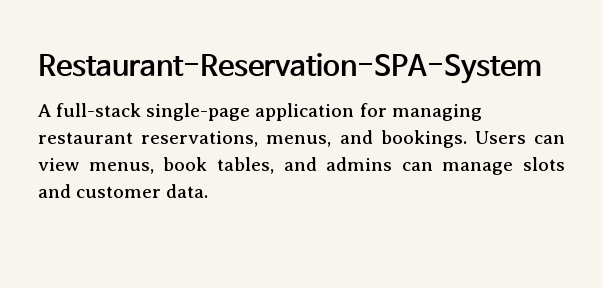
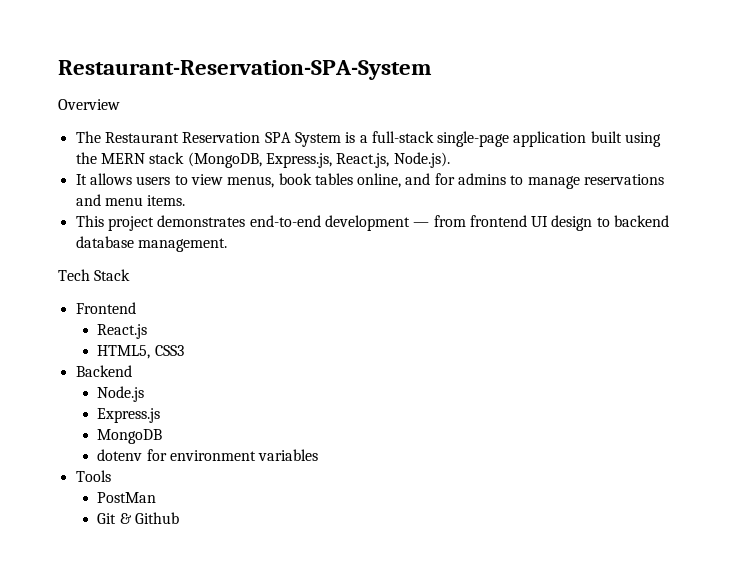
- A full-stack single-page application for managing restaurant reservations, menus, and bookings. Users can view menus, book tables, and admins can manage slots and customer data.
+ Overview
+ The Restaurant Reservation SPA System is a full-stack single-page application built using the MERN stack (MongoDB, Express.js, React.js, Node.js).
+ It allows users to view menus, book tables online, and for admins to manage reservations and menu items.
+ This project demonstrates end-to-end development — from frontend UI design to backend database management.
+ Tech Stack
+ Frontend
+ React.js
+ HTML5, CSS3
+ Backend
+ Node.js
+ Express.js
+ MongoDB
+ dotenv for environment variables
+ Tools
+ PostMan
+ Git & Github

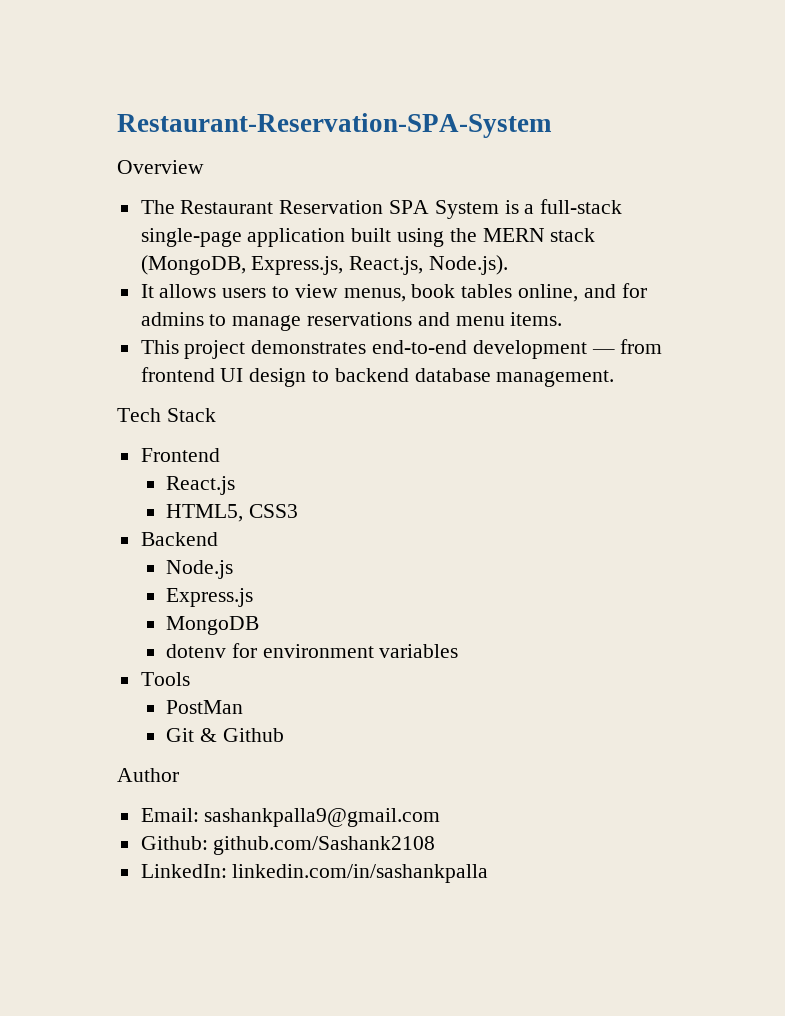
+ Author
+ Email: sashankpalla9@gmail.com
+ Github: github.com/Sashank2108
+ LinkedIn: linkedin.com/in/sashankpalla

